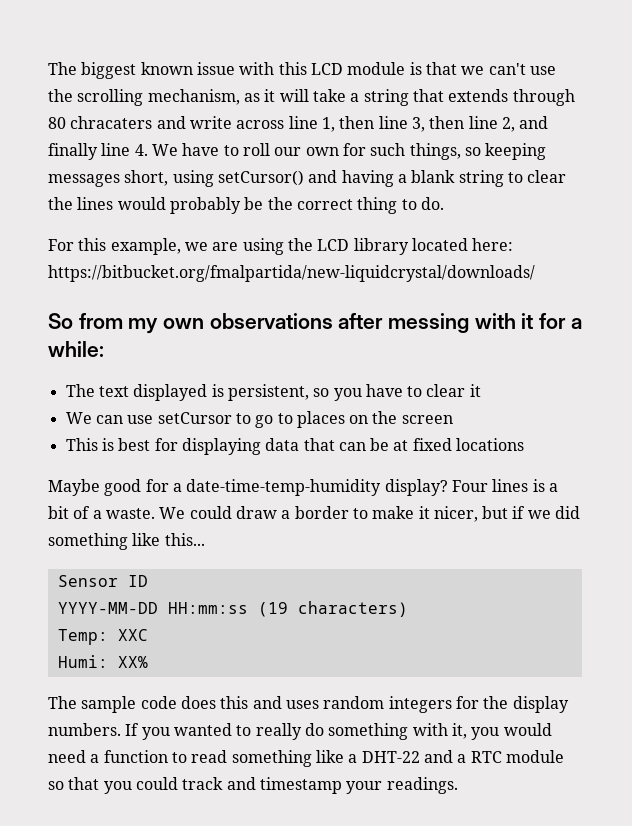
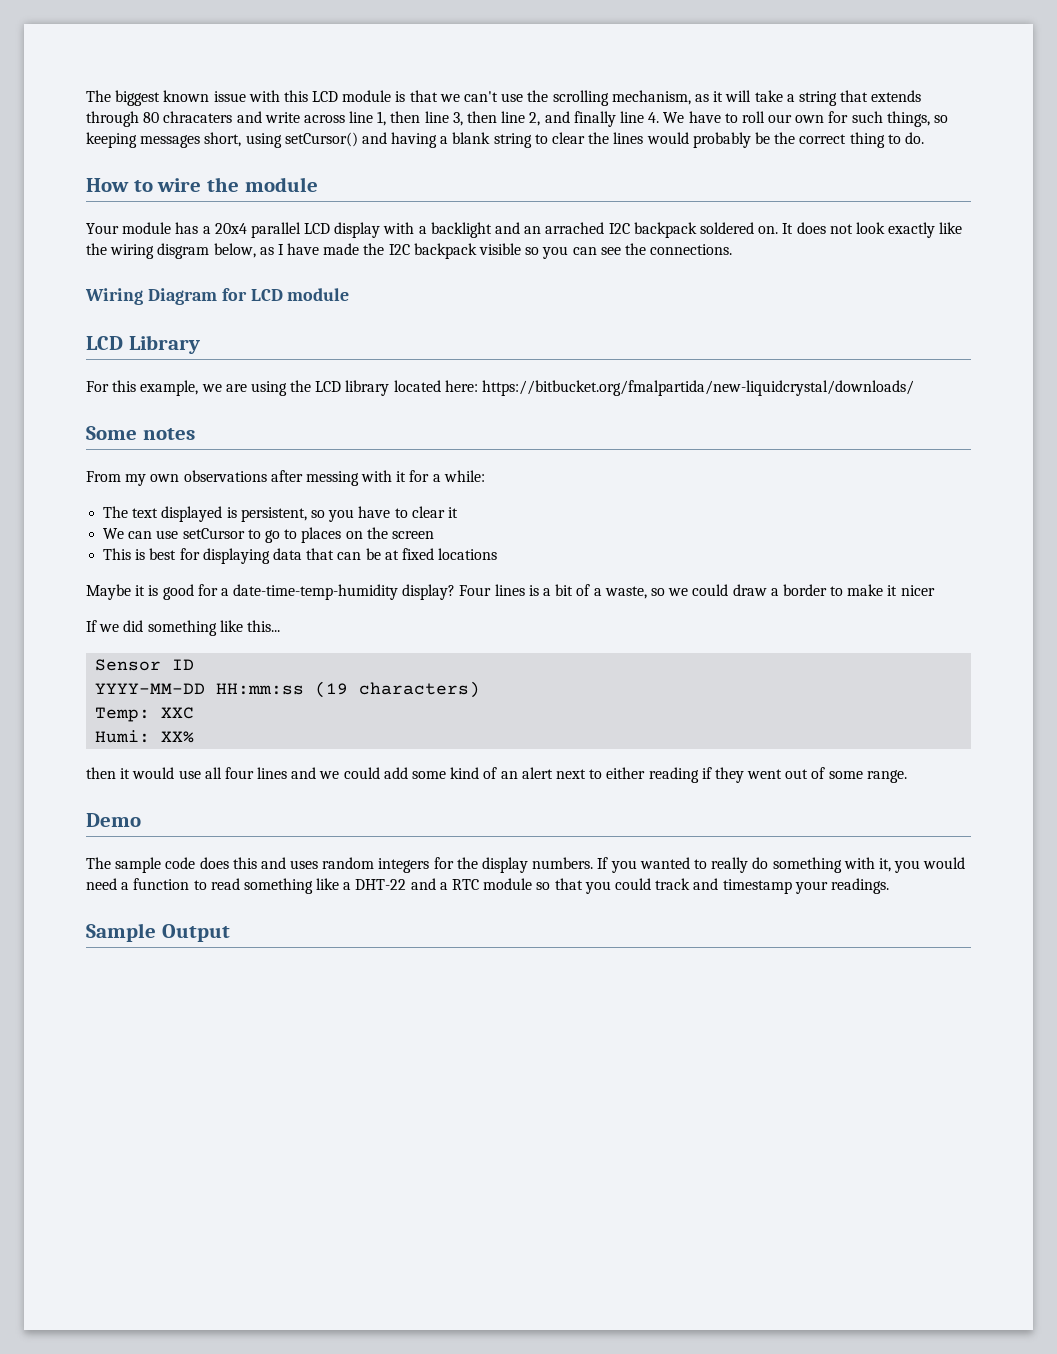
+ How to wire the module
+ Your module has a 20x4 parallel LCD display with a backlight and an arrached I2C backpack soldered on. It does not look exactly like the wiring disgram below, as I have made the I2C backpack visible so you can see the connections.
+ Wiring Diagram for LCD module
+ LCD Library
- So from my own observations after messing with it for a while:
+ Some notes
+ From my own observations after messing with it for a while:
- Maybe good for a date-time-temp-humidity display?
+ Maybe it is good for a date-time-temp-humidity display?
- Four lines is a bit of a waste. We could draw a border to make it nicer, but if we did something like this...
+ Four lines is a bit of a waste, so we could draw a border to make it nicer
+ If we did something like this...
+ then it would use all four lines and we could add some kind of an alert next to either reading if they went out of some range.
+ Demo
+ Sample Output

